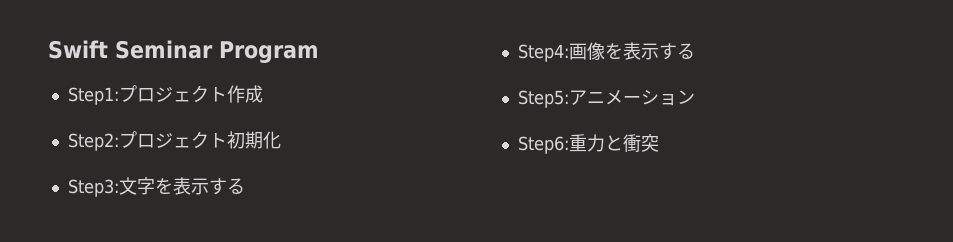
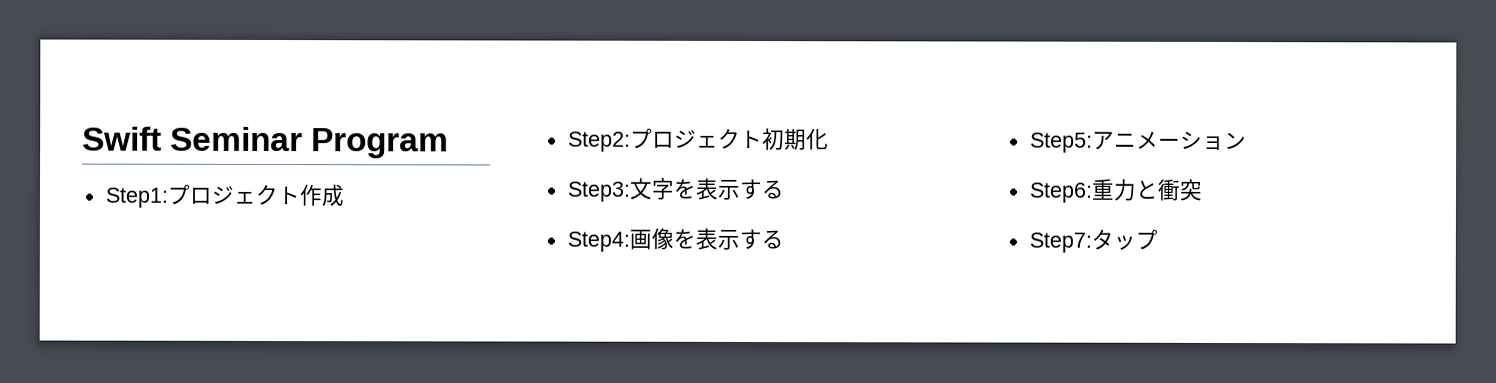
+ Step7:タップ

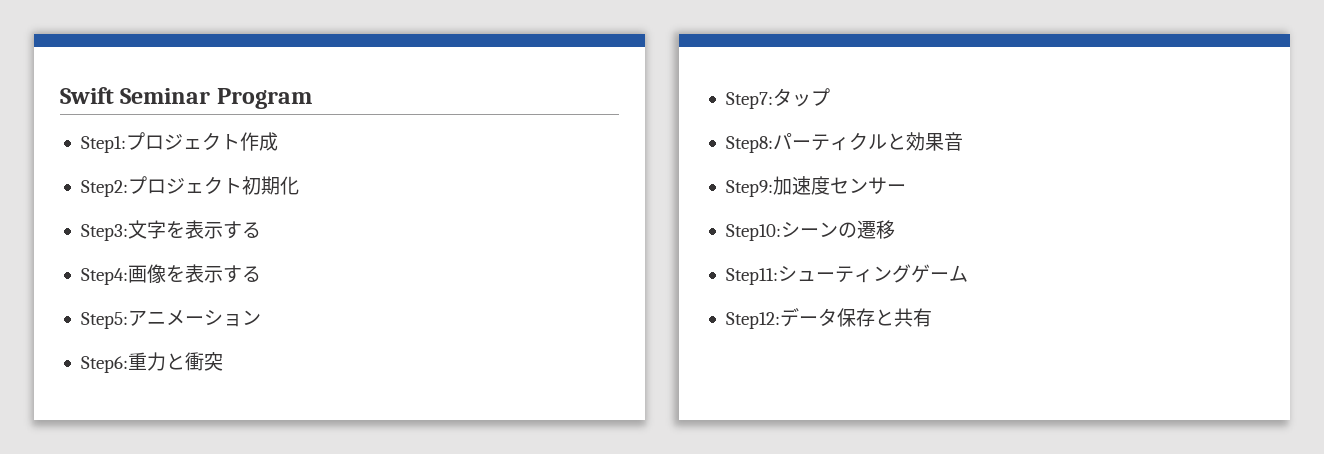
+ Step8:パーティクルと効果音
+ Step9:加速度センサー
+ Step10:シーンの遷移
+ Step11:シューティングゲーム
+ Step12:データ保存と共有

